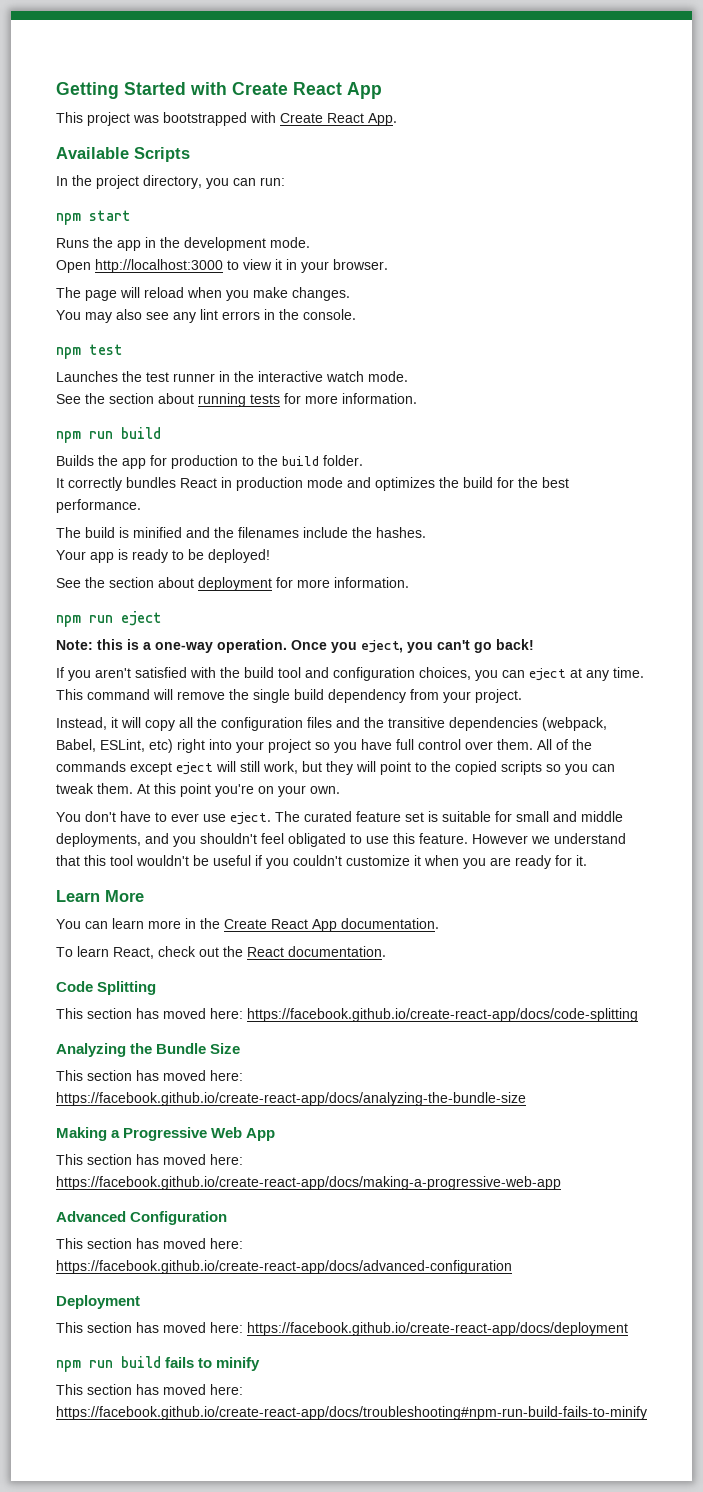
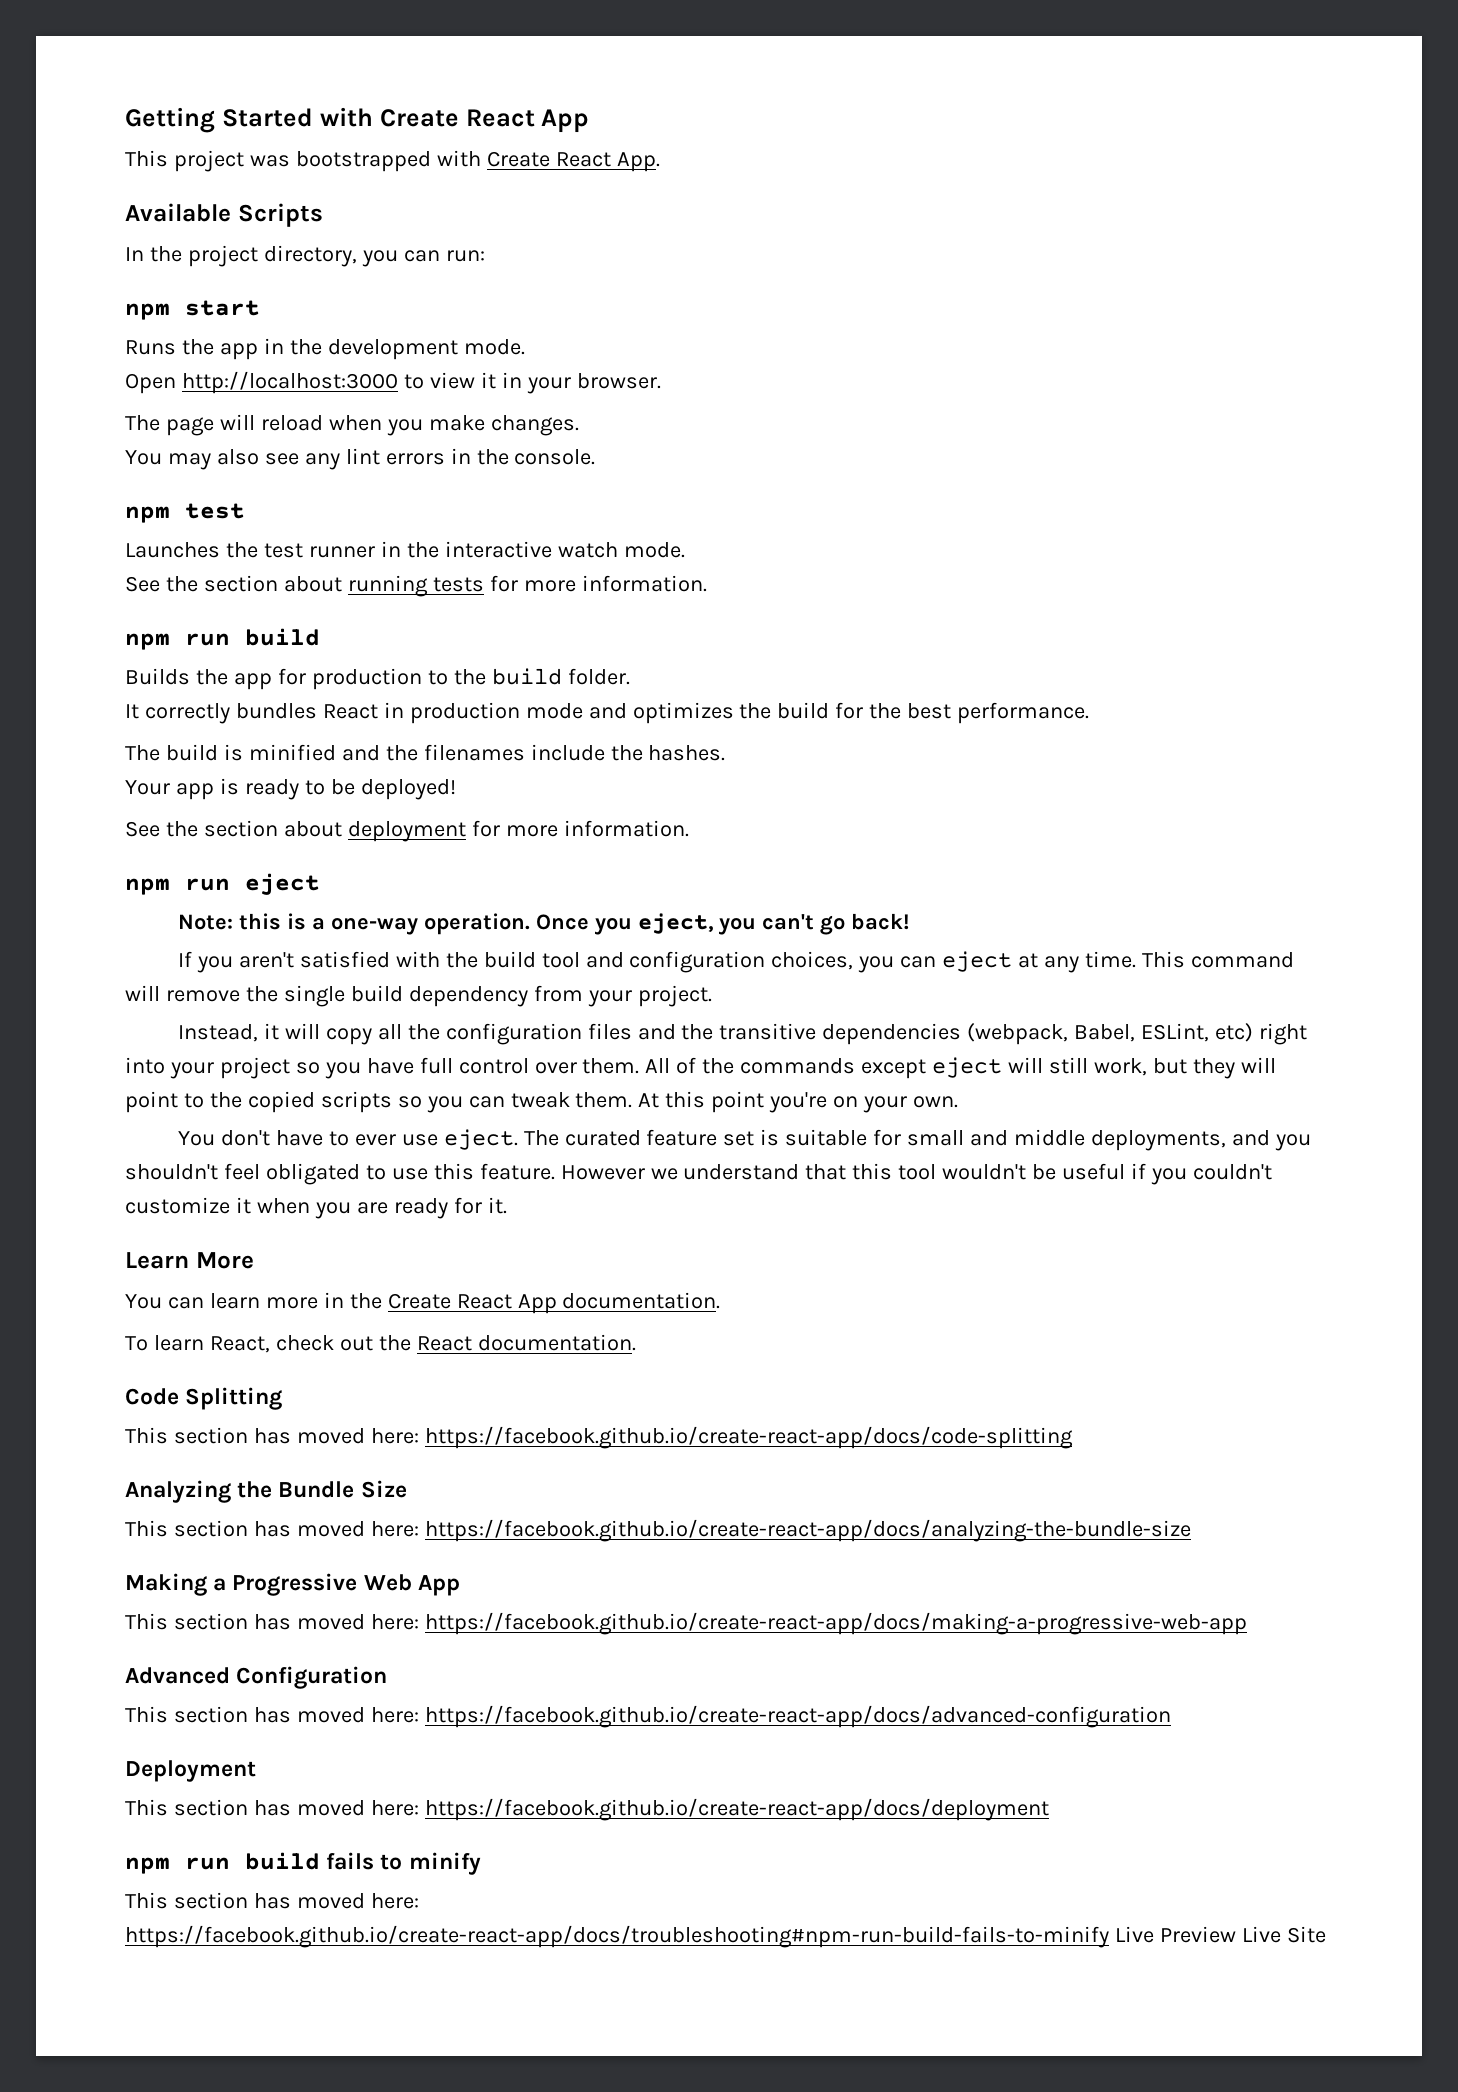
- This section has moved here: https://facebook.github.io/create-react-app/docs/troubleshooting#npm-run-build-fails-to-minify
+ This section has moved here: https://facebook.github.io/create-react-app/docs/troubleshooting#npm-run-build-fails-to-minify Live Preview Live Site

